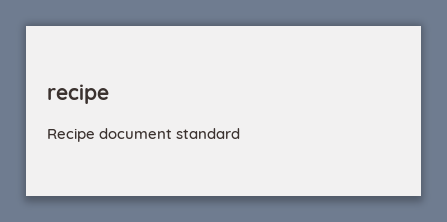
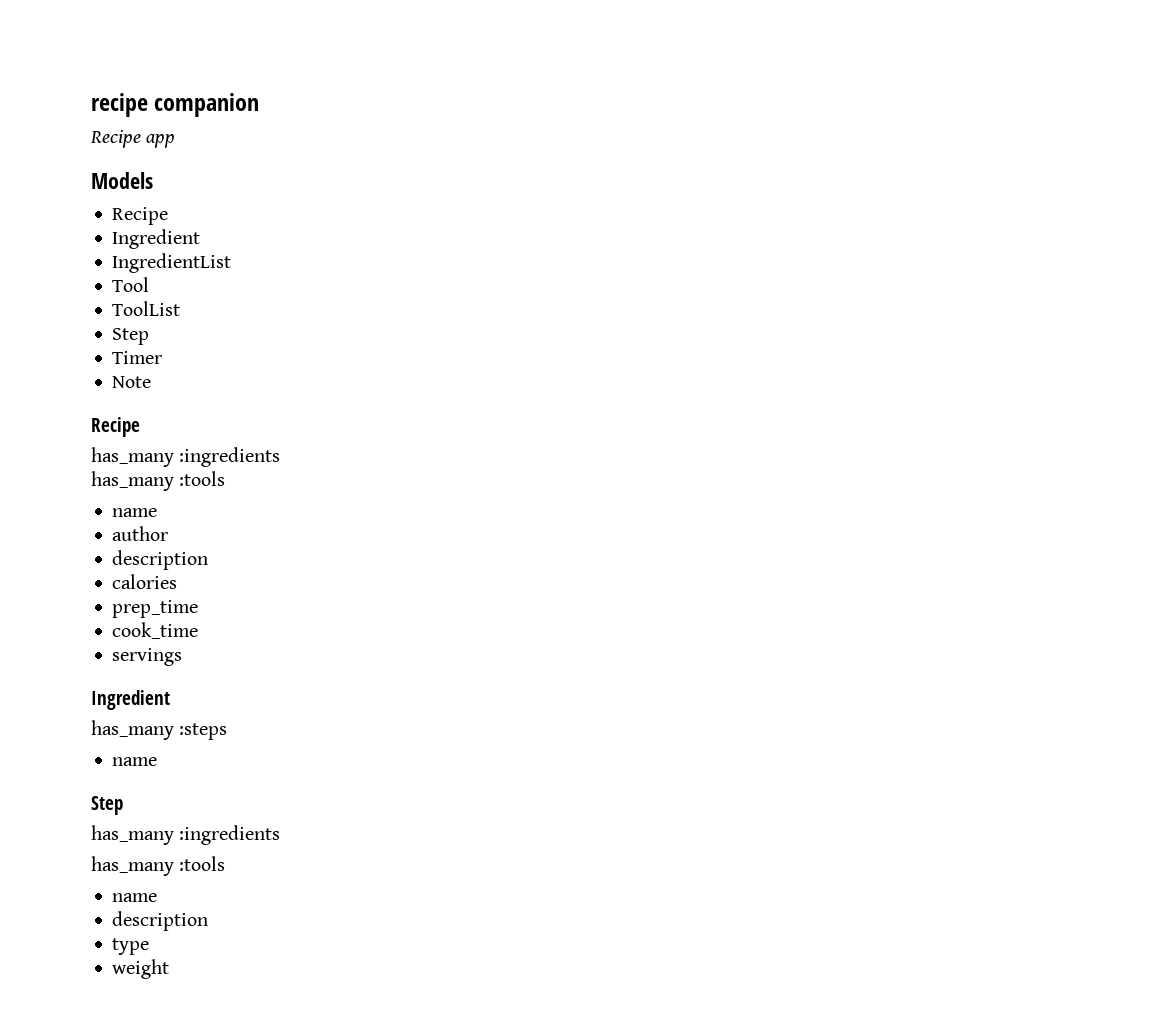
- recipe
- Recipe document standard
+ recipe companion
+ Recipe app
+ Models
+ Recipe
+ Ingredient
+ IngredientList
+ Tool
+ ToolList
+ Step
+ Timer
+ Note
+ Recipe
+ has_many :ingredients
+ has_many :tools
+ name
+ author
+ description
+ calories
+ prep_time
+ cook_time
+ servings
+ Ingredient
+ has_many :steps
+ name
+ Step
+ has_many :ingredients
+ has_many :tools
+ name
+ description
+ type
+ weight

